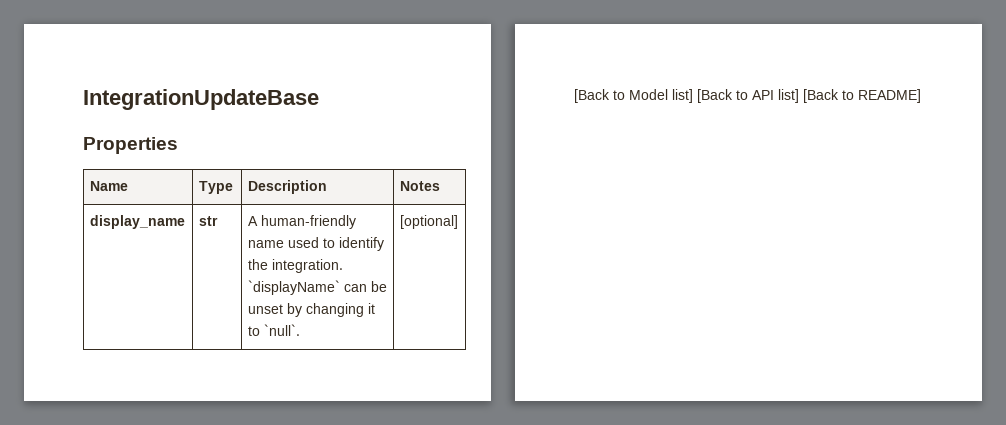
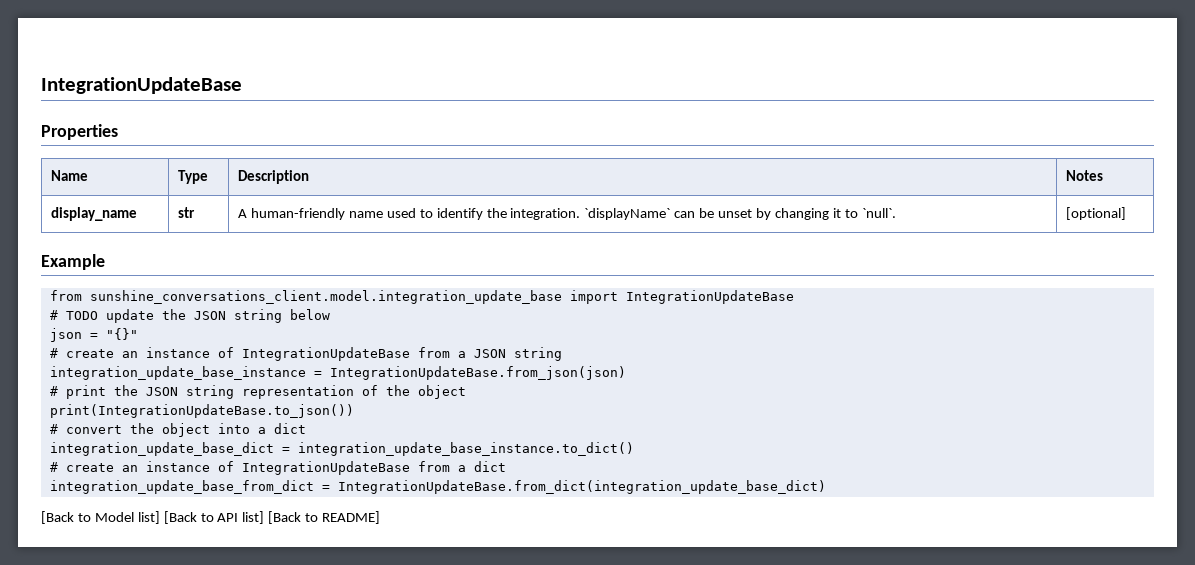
+ Example
+ from sunshine_conversations_client.model.integration_update_base import IntegrationUpdateBase
+ # TODO update the JSON string below
+ json = "{}"
+ # create an instance of IntegrationUpdateBase from a JSON string
+ integration_update_base_instance = IntegrationUpdateBase.from_json(json)
+ # print the JSON string representation of the object
+ print(IntegrationUpdateBase.to_json())
+ # convert the object into a dict
+ integration_update_base_dict = integration_update_base_instance.to_dict()
+ # create an instance of IntegrationUpdateBase from a dict
+ integration_update_base_from_dict = IntegrationUpdateBase.from_dict(integration_update_base_dict)

